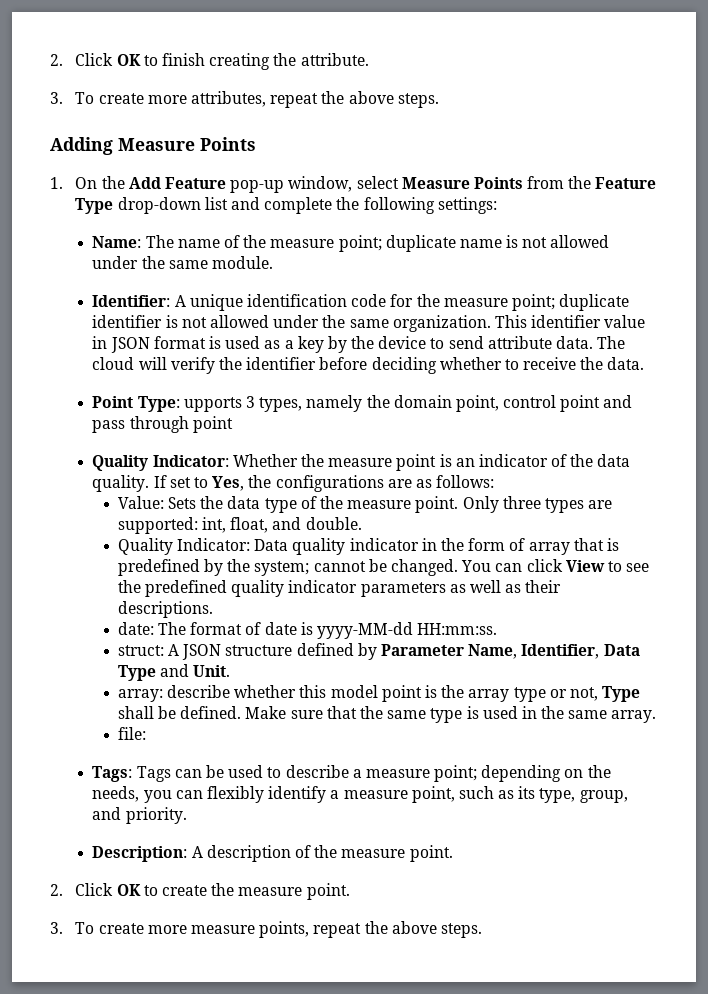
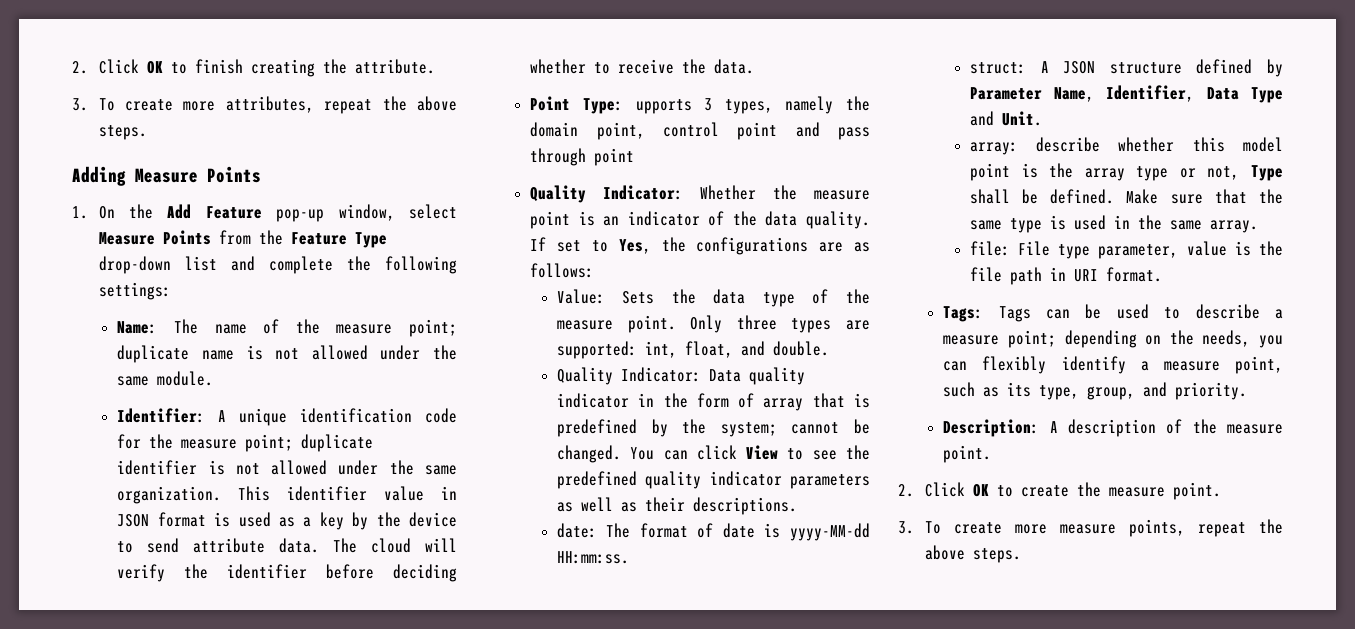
- file:
+ file: File type parameter, value is the file path in URI format.

